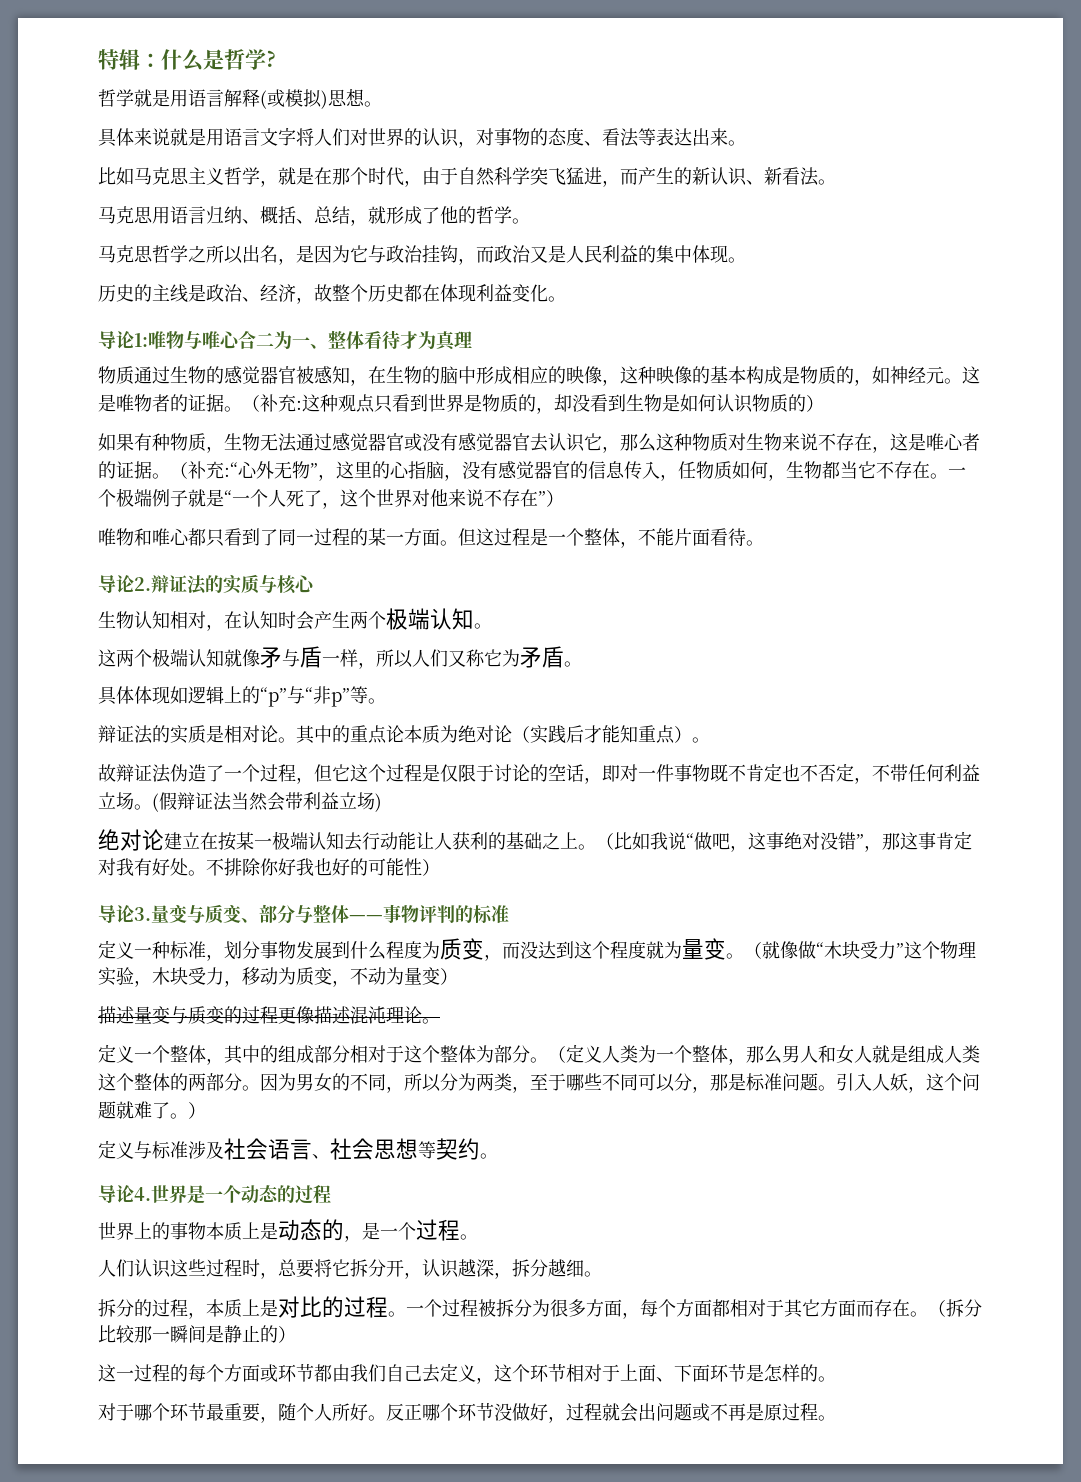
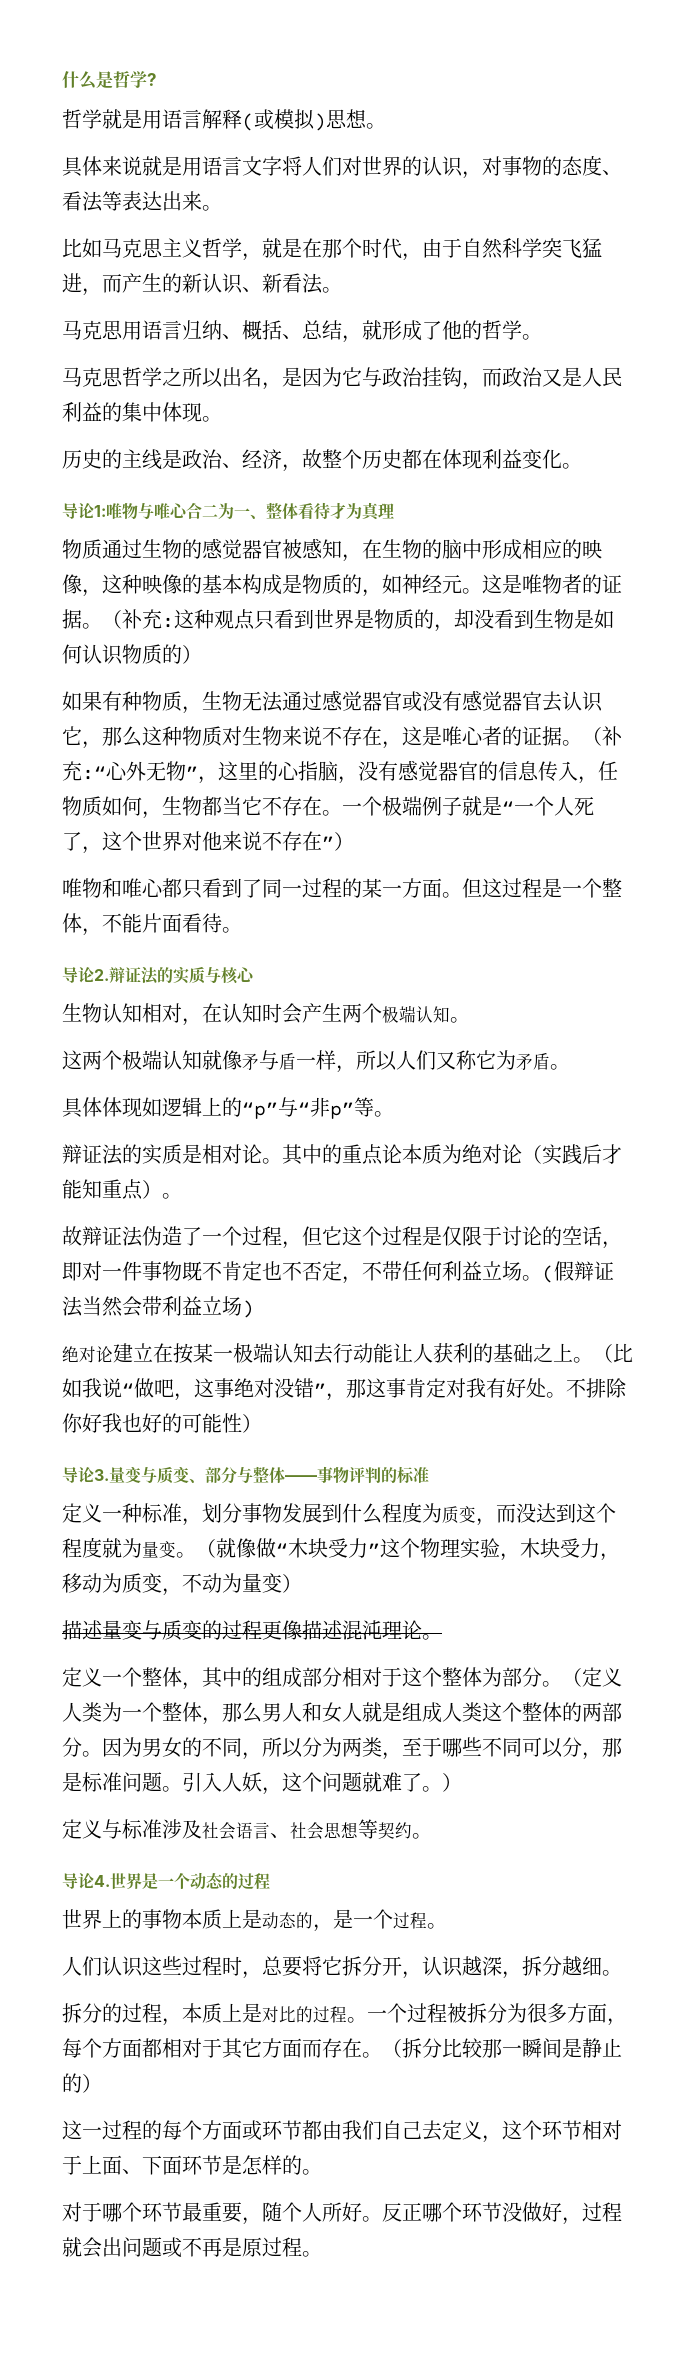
- 特辑：什么是哲学?
+ 什么是哲学?

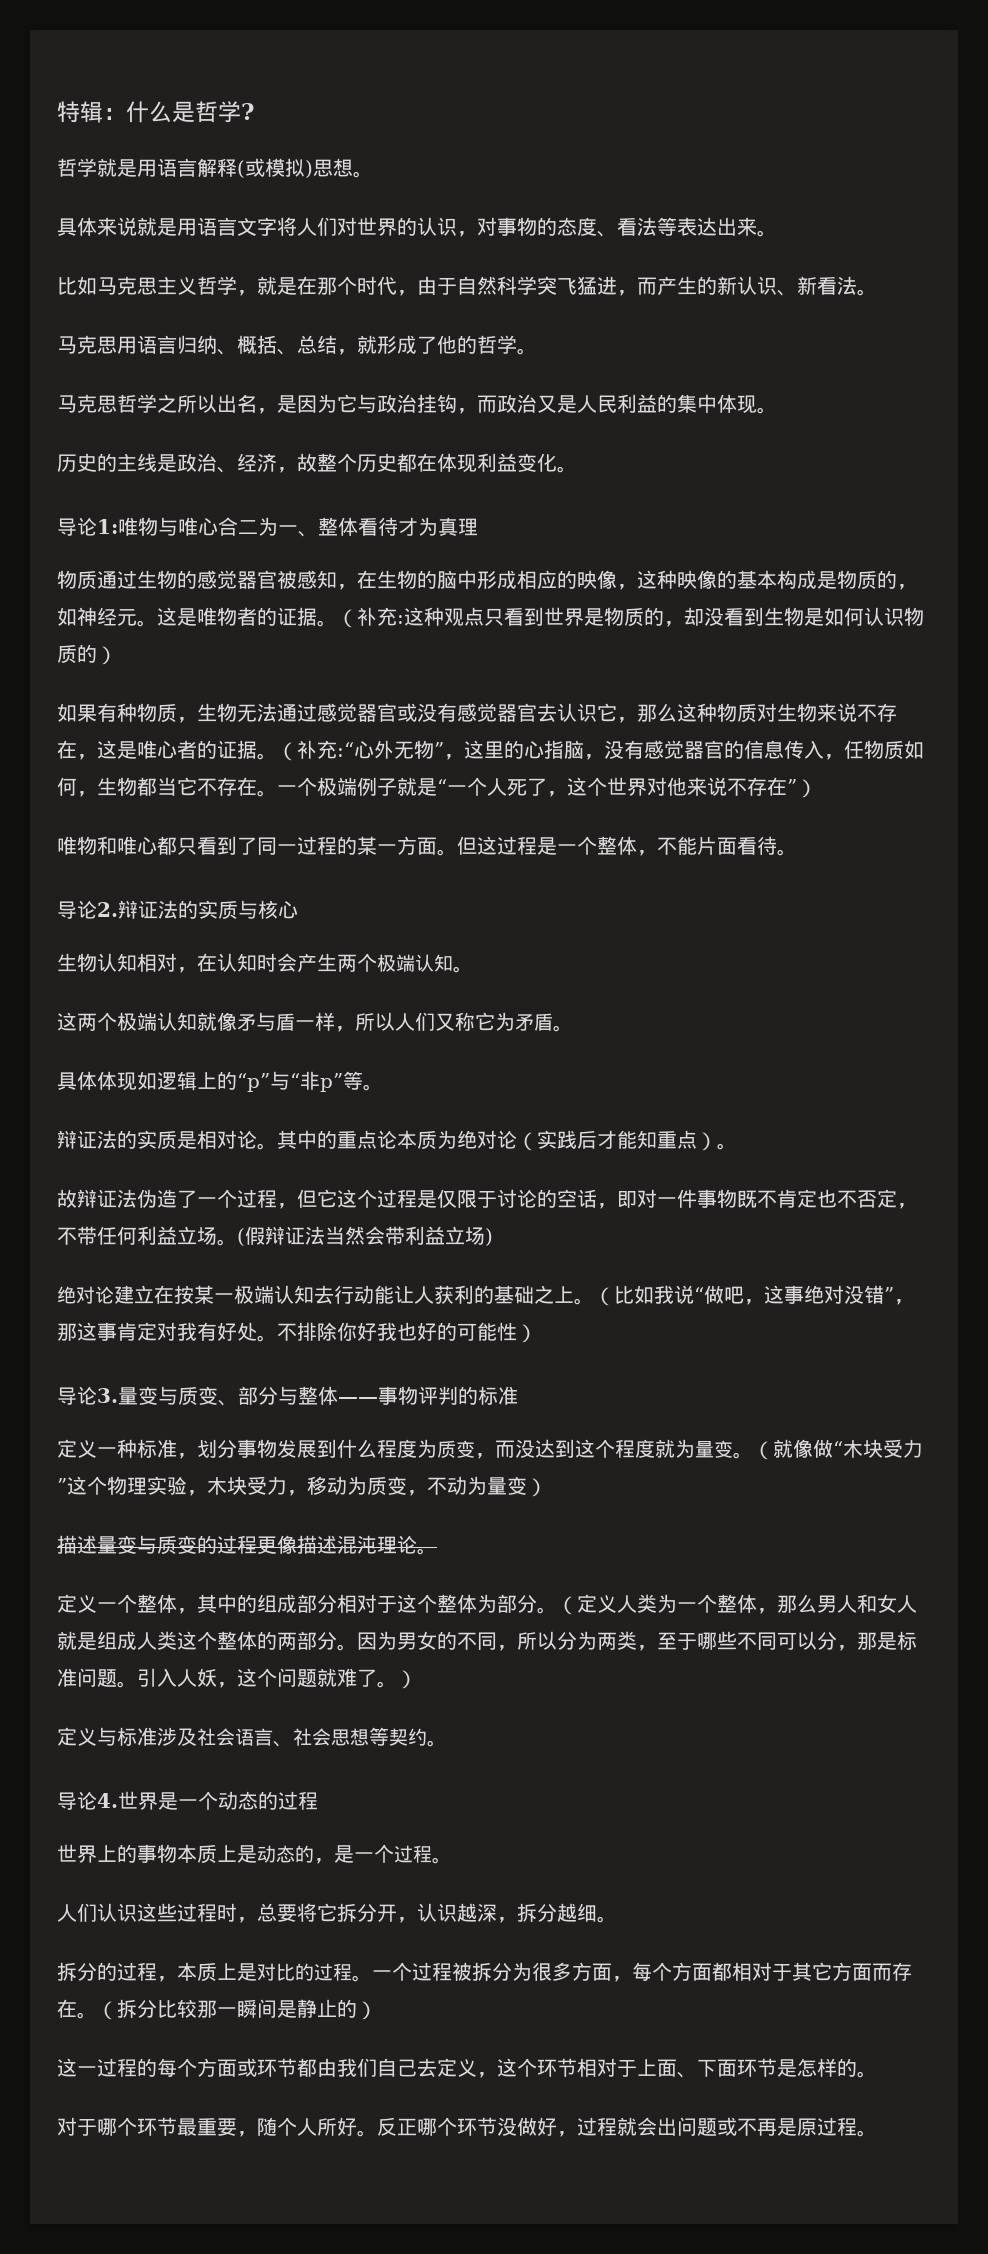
- 什么是哲学?
+ 特辑：什么是哲学?

